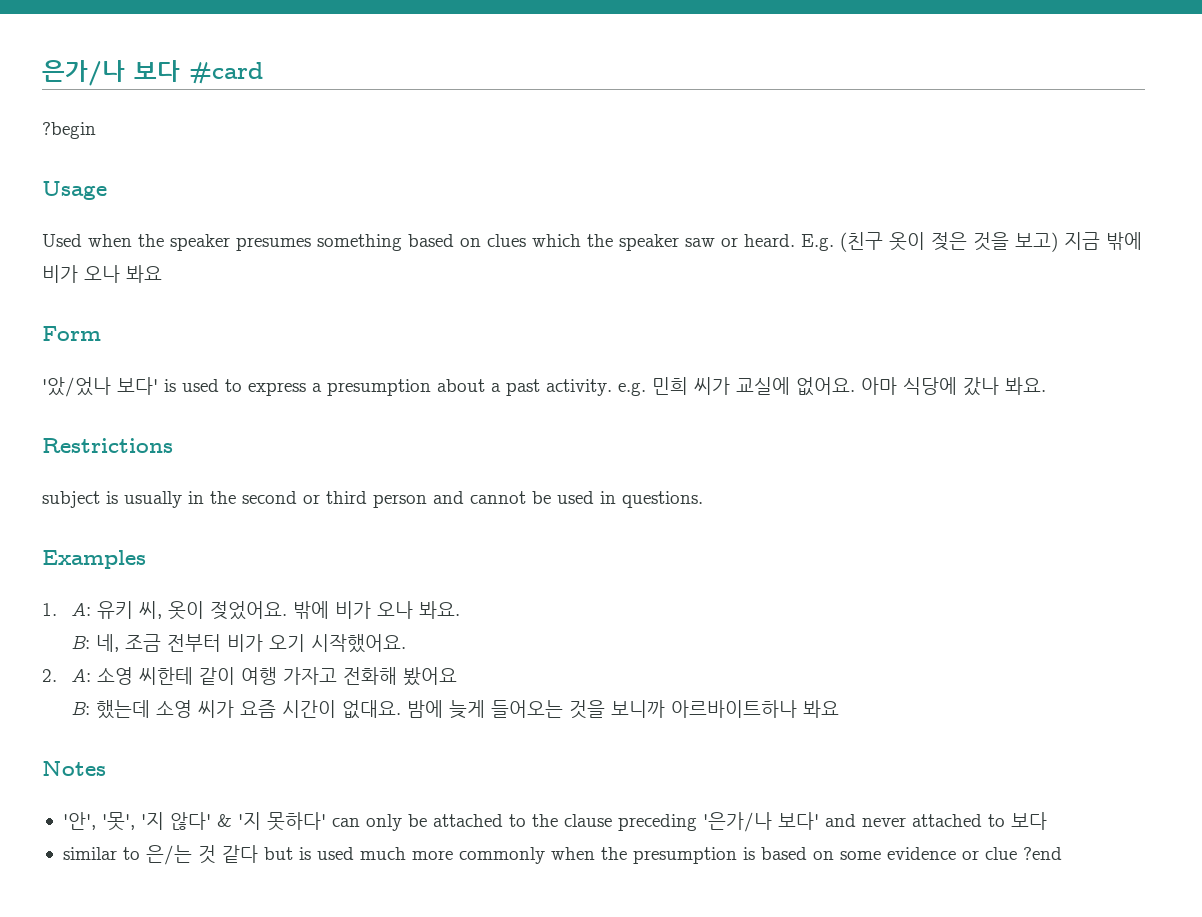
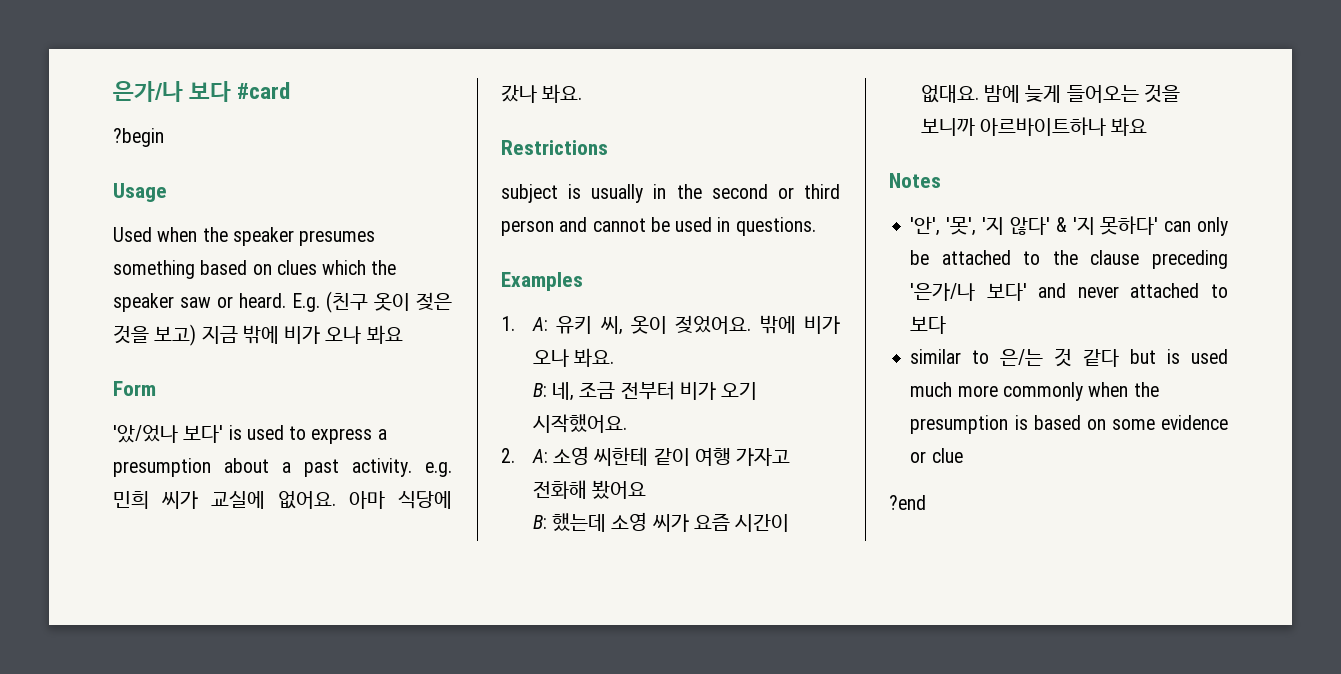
- similar to 은/는 것 같다 but is used much more commonly when the presumption is based on some evidence or clue ?end
+ similar to 은/는 것 같다 but is used much more commonly when the presumption is based on some evidence or clue
+ ?end

